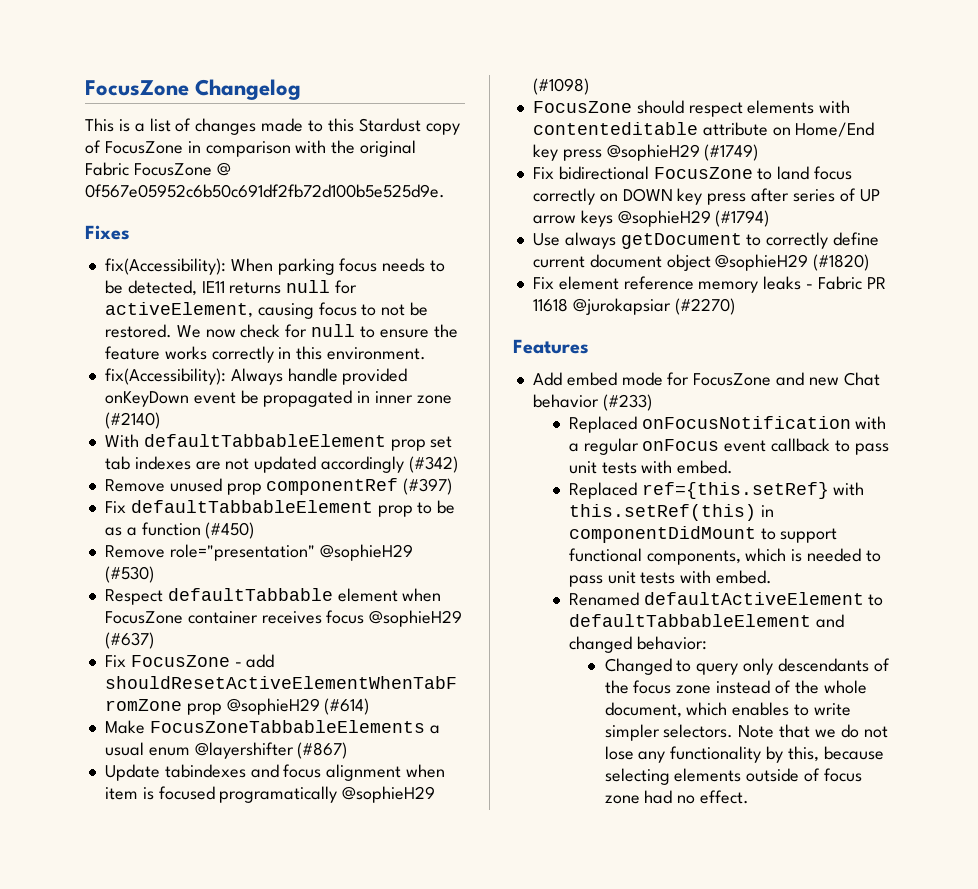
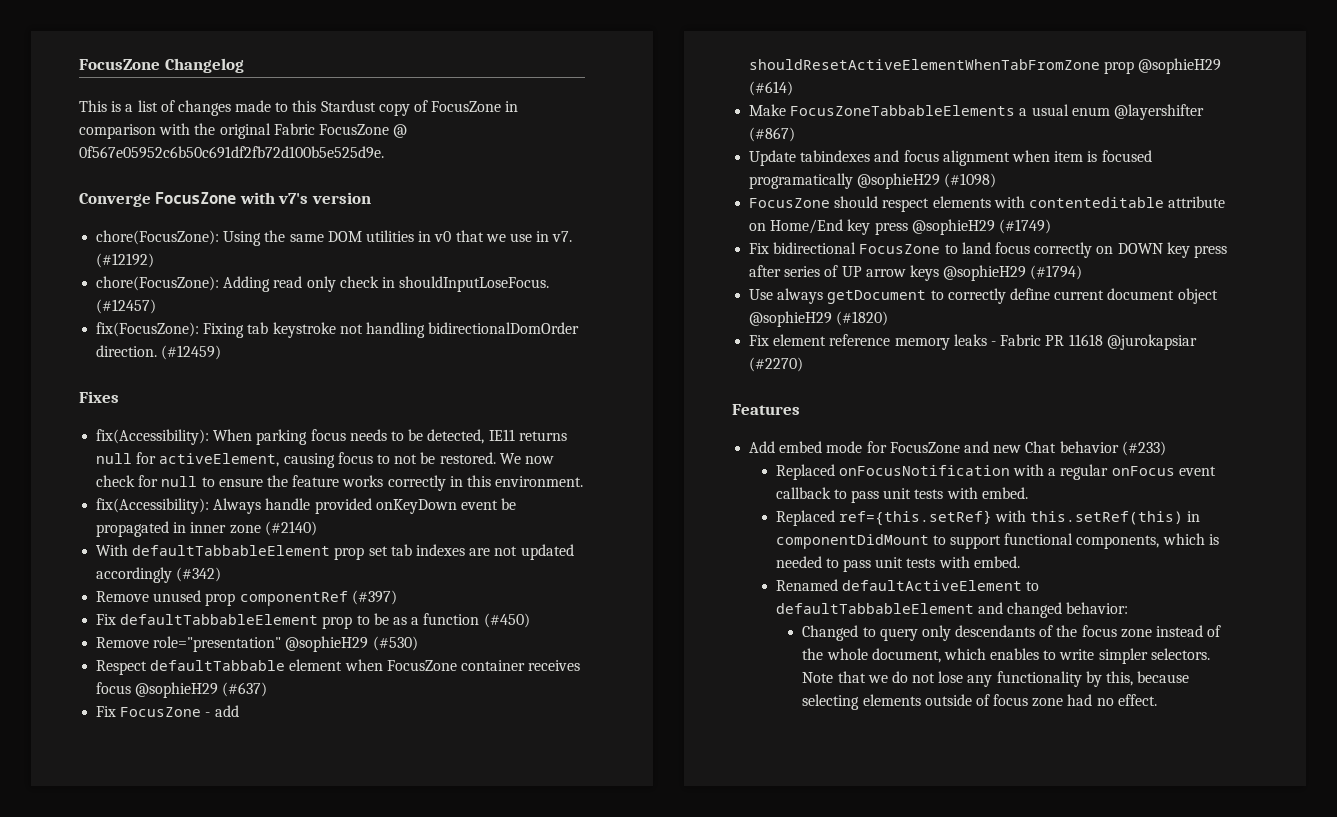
+ Converge FocusZone with v7's version
+ chore(FocusZone): Using the same DOM utilities in v0 that we use in v7. (#12192)
+ chore(FocusZone): Adding read only check in shouldInputLoseFocus. (#12457)
+ fix(FocusZone): Fixing tab keystroke not handling bidirectionalDomOrder direction. (#12459)

